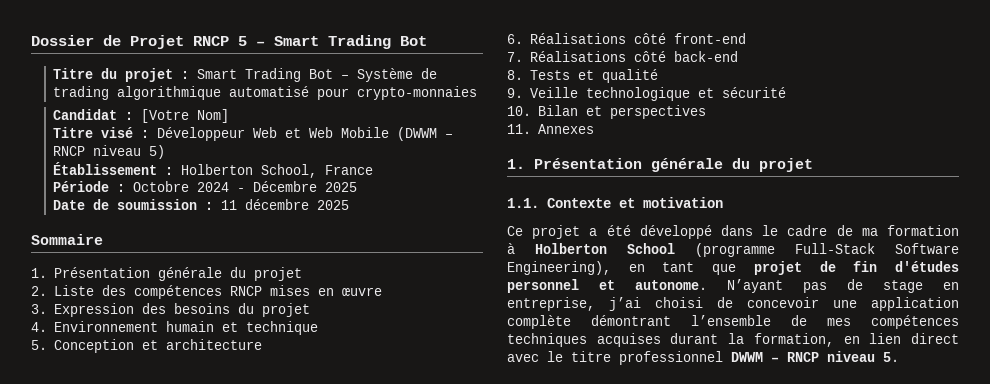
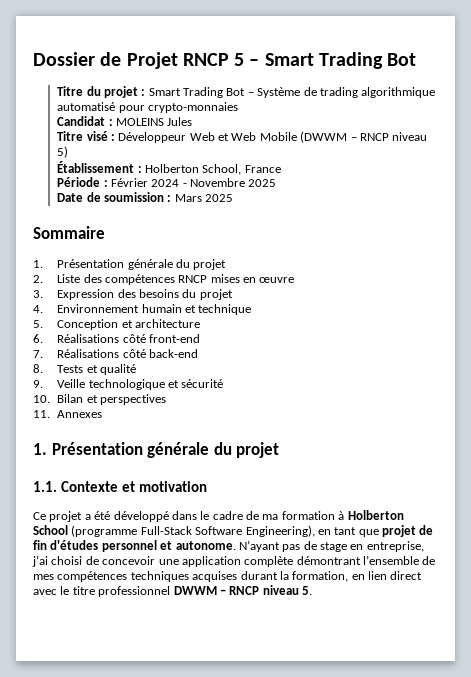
- Candidat : [Votre Nom]
+ Candidat : MOLEINS Jules
- Période : Octobre 2024 - Décembre 2025
+ Période : Février 2024 - Novembre 2025
- Date de soumission : 11 décembre 2025
+ Date de soumission : Mars 2025

